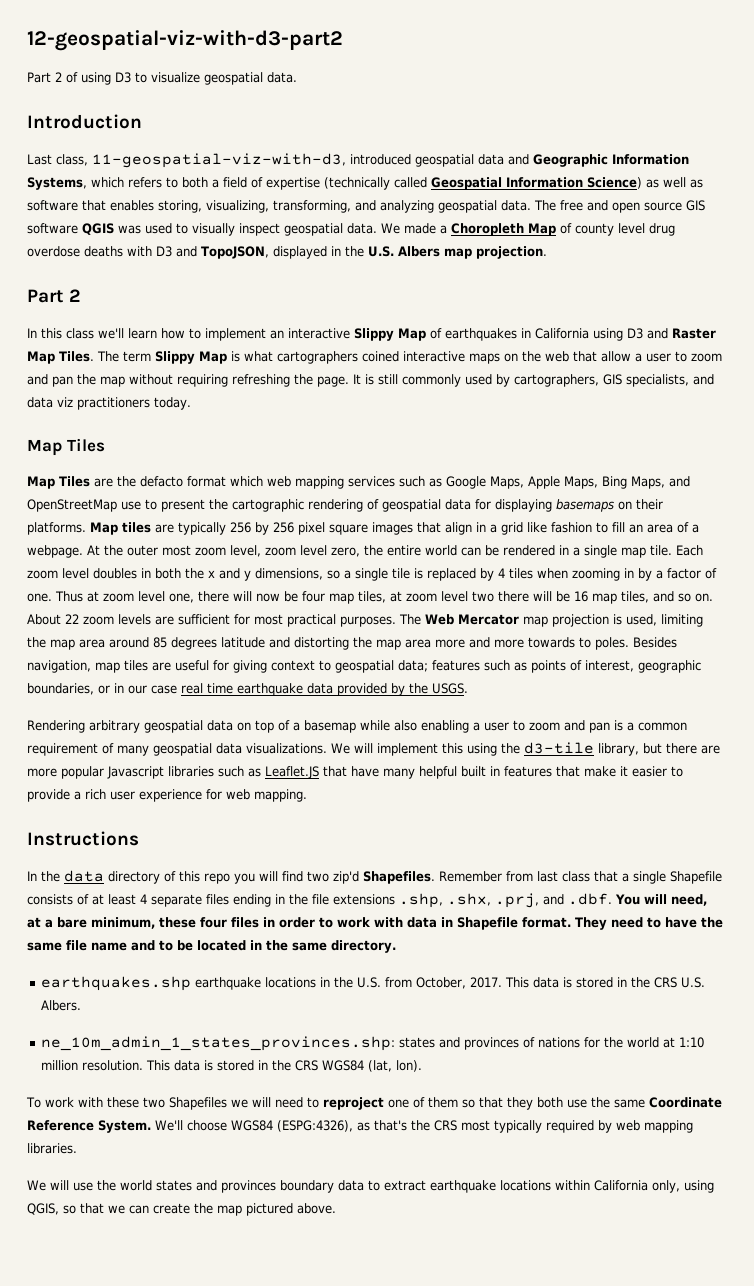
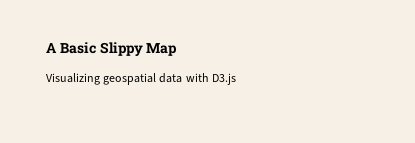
- 12-geospatial-viz-with-d3-part2
- Part 2 of using D3 to visualize geospatial data.
- Introduction
- Last class, 11-geospatial-viz-with-d3, introduced geospatial data and Geographic Information Systems, which refers to both a field of expertise (technically called Geospatial Information Science) as well as software that enables storing, visualizing, transforming, and analyzing geospatial data. The free and open source GIS software QGIS was used to visually inspect geospatial data. We made a Choropleth Map of county level drug overdose deaths with D3 and TopoJSON, displayed in the U.S. Albers map projection.
- Part 2
- In this class we'll learn how to implement an interactive Slippy Map of earthquakes in California using D3 and Raster Map Tiles. The term Slippy Map is what cartographers coined interactive maps on the web that allow a user to zoom and pan the map without requiring refreshing the page. It is still commonly used by cartographers, GIS specialists, and data viz practitioners today.
- Map Tiles
- Map Tiles are the defacto format which web mapping services such as Google Maps, Apple Maps, Bing Maps, and OpenStreetMap use to present the cartographic rendering of geospatial data for displaying basemaps on their platforms. Map tiles are typically 256 by 256 pixel square images that align in a grid like fashion to fill an area of a webpage. At the outer most zoom level, zoom level zero, the entire world can be rendered in a single map tile. Each zoom level doubles in both the x and y dimensions, so a single tile is replaced by 4 tiles when zooming in by a factor of one. Thus at zoom level one, there will now be four map tiles, at zoom level two there will be 16 map tiles, and so on. About 22 zoom levels are sufficient for most practical purposes. The Web Mercator map projection is used, limiting the map area around 85 degrees latitude and distorting the map area more and more towards to poles. Besides navigation, map tiles are useful for giving context to geospatial data; features such as points of interest, geographic boundaries, or in our case real time earthquake data provided by the USGS.
- Rendering arbitrary geospatial data on top of a basemap while also enabling a user to zoom and pan is a common requirement of many geospatial data visualizations. We will implement this using the d3-tile library, but there are more popular Javascript libraries such as Leaflet.JS that have many helpful built in features that make it easier to provide a rich user experience for web mapping.
- Instructions
- In the data directory of this repo you will find two zip'd Shapefiles. Remember from last class that a single Shapefile consists of at least 4 separate files ending in the file extensions .shp, .shx, .prj, and .dbf. You will need, at a bare minimum, these four files in order to work with data in Shapefile format. They need to have the same file name and to be located in the same directory.
- earthquakes.shp earthquake locations in the U.S. from October, 2017. This data is stored in the CRS U.S. Albers.
- ne_10m_admin_1_states_provinces.shp: states and provinces of nations for the world at 1:10 million resolution. This data is stored in the CRS WGS84 (lat, lon).
- To work with these two Shapefiles we will need to reproject one of them so that they both use the same Coordinate Reference System. We'll choose WGS84 (ESPG:4326), as that's the CRS most typically required by web mapping libraries.
- We will use the world states and provinces boundary data to extract earthquake locations within California only, using QGIS, so that we can create the map pictured above.
+ A Basic Slippy Map
+ Visualizing geospatial data with D3.js

